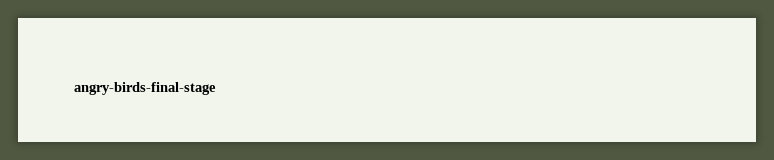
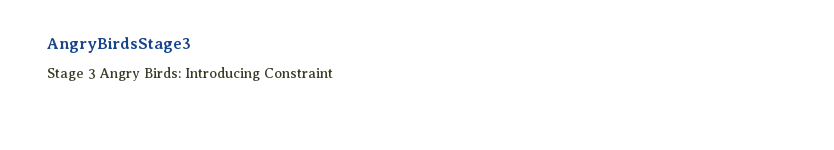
- angry-birds-final-stage
+ AngryBirdsStage3
+ Stage 3 Angry Birds: Introducing Constraint

